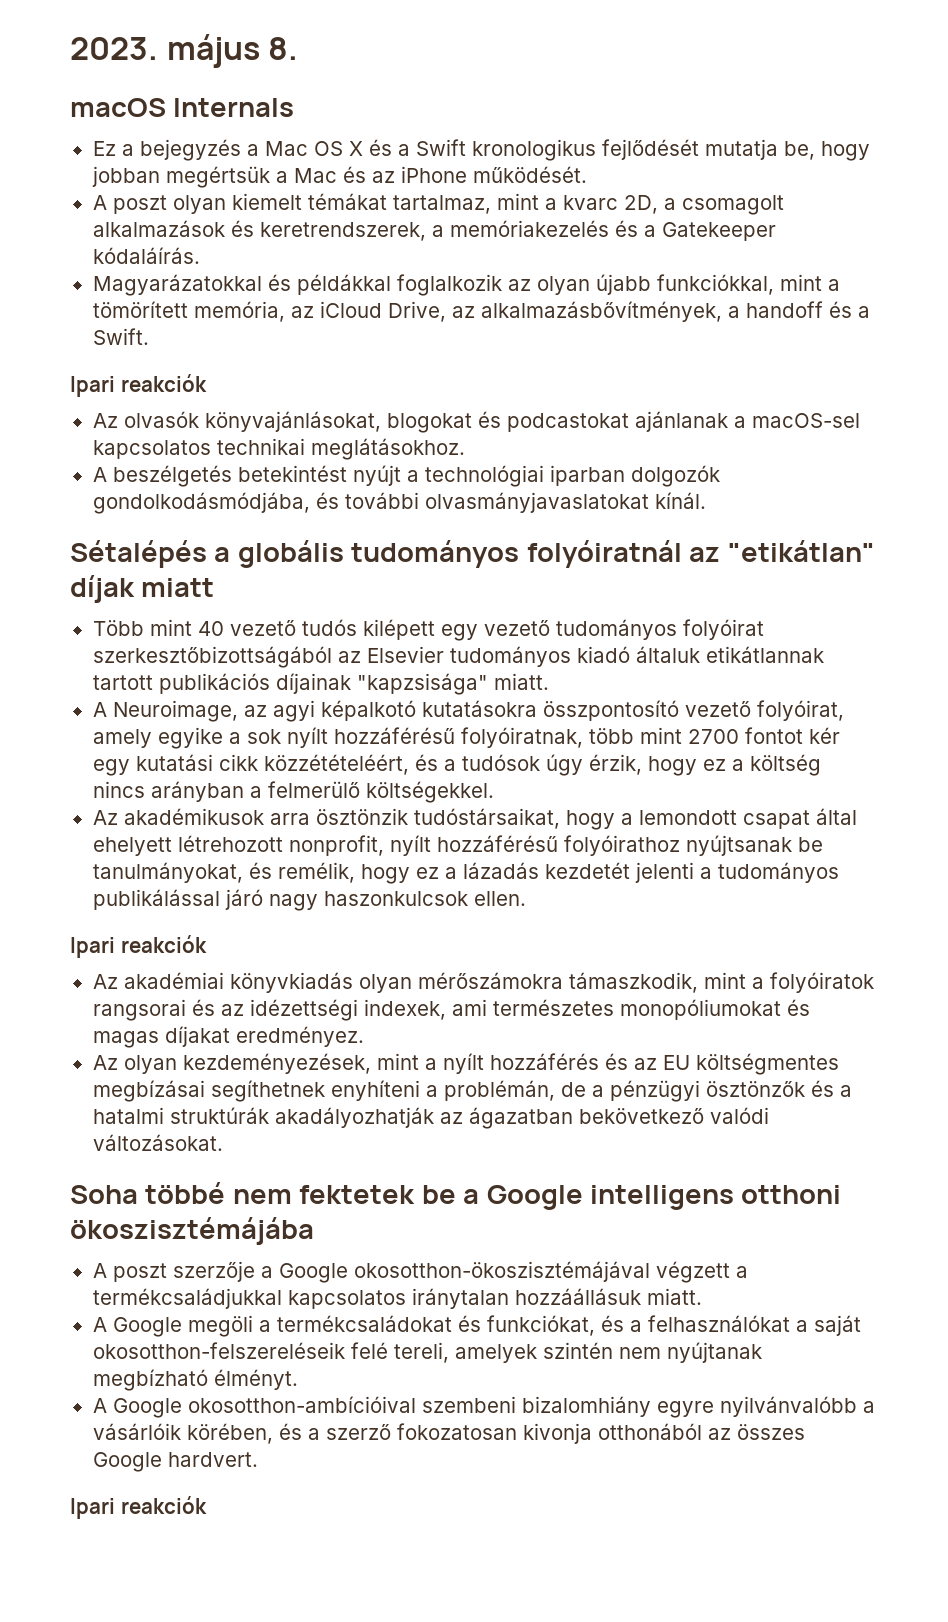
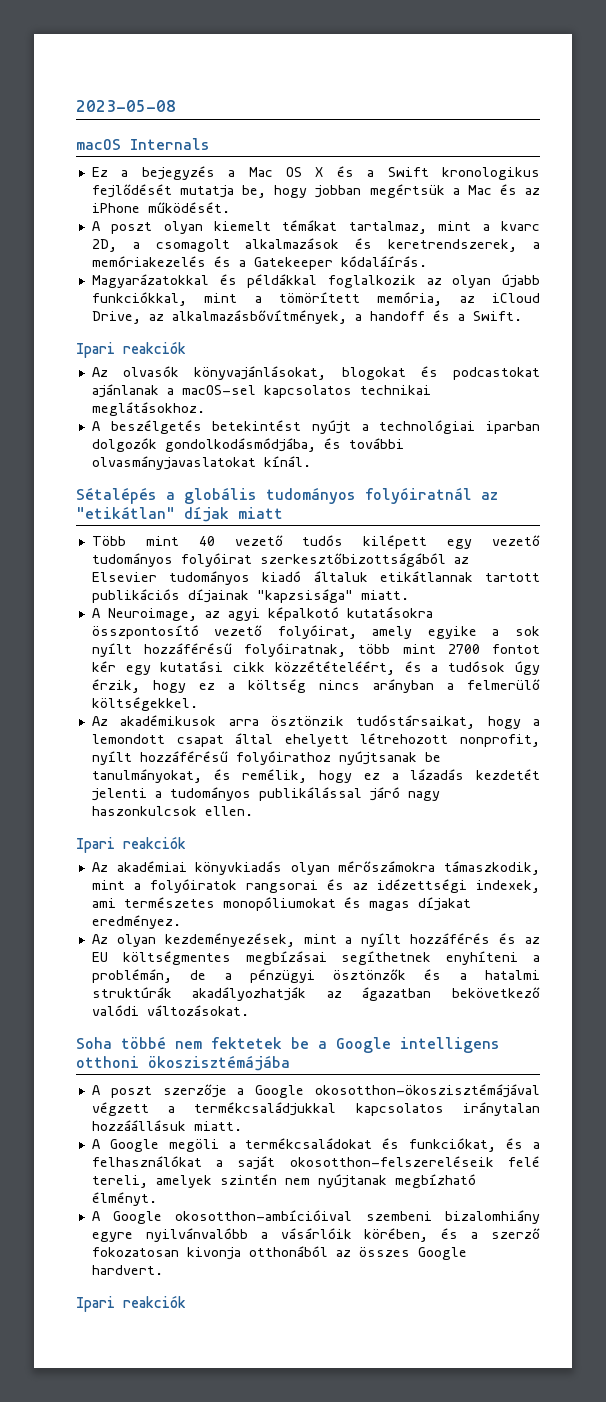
- 2023. május 8.
+ 2023-05-08

